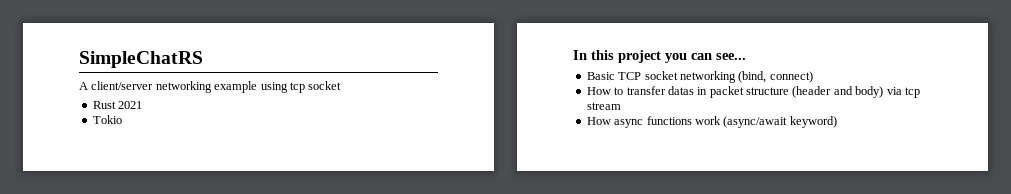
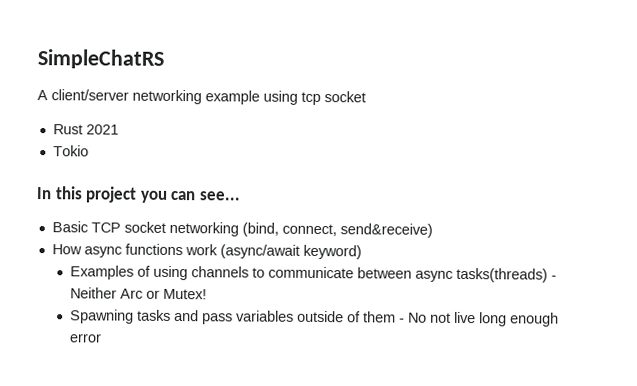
- Basic TCP socket networking (bind, connect)
- How to transfer datas in packet structure (header and body) via tcp stream
+ Basic TCP socket networking (bind, connect, send&receive)
+ Examples of using channels to communicate between async tasks(threads) - Neither Arc or Mutex!
+ Spawning tasks and pass variables outside of them - No not live long enough error

